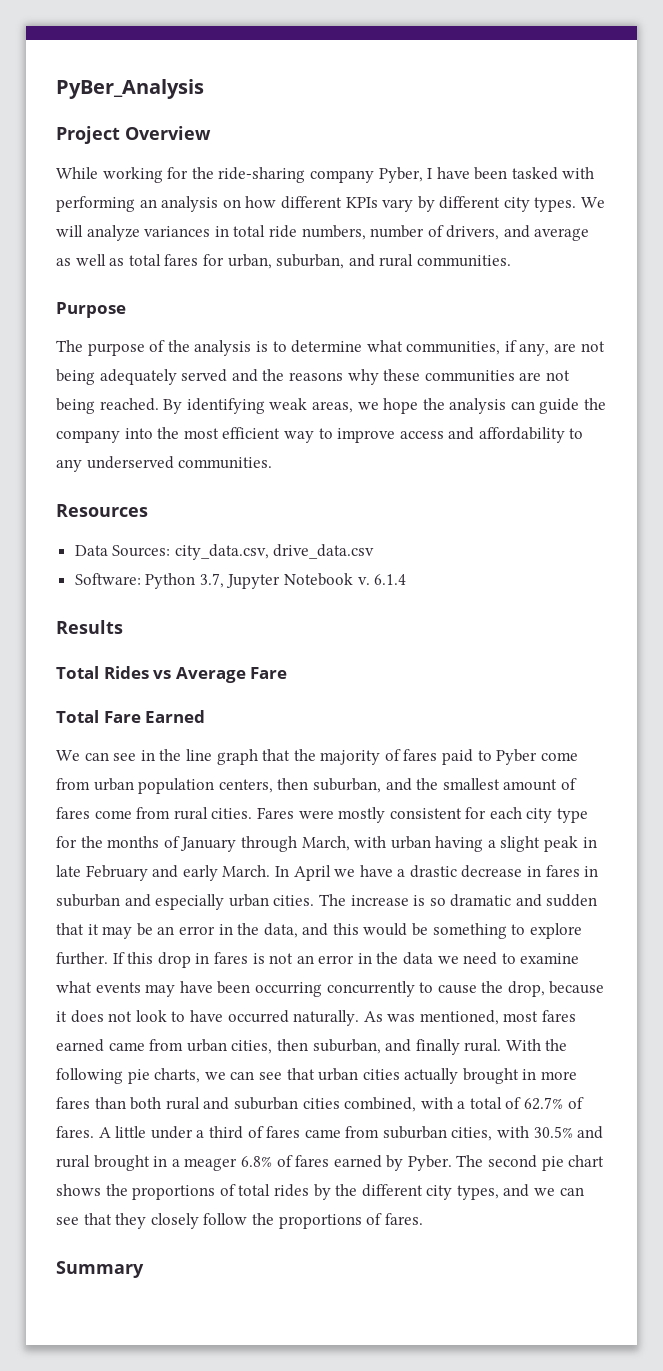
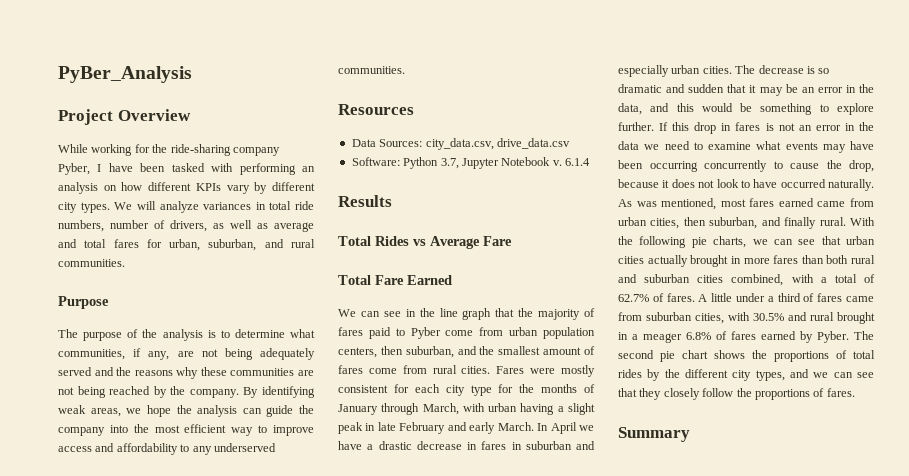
- We will analyze variances in total ride numbers, number of drivers, and average as well as total fares for urban, suburban, and rural communities.
+ We will analyze variances in total ride numbers, number of drivers, as well as average and total fares for urban, suburban, and rural communities.
- The purpose of the analysis is to determine what communities, if any, are not being adequately served and the reasons why these communities are not being reached.
+ The purpose of the analysis is to determine what communities, if any, are not being adequately served and the reasons why these communities are not being reached by the company.
- The increase is so dramatic and sudden that it may be an error in the data, and this would be something to explore further.
+ The decrease is so dramatic and sudden that it may be an error in the data, and this would be something to explore further.

